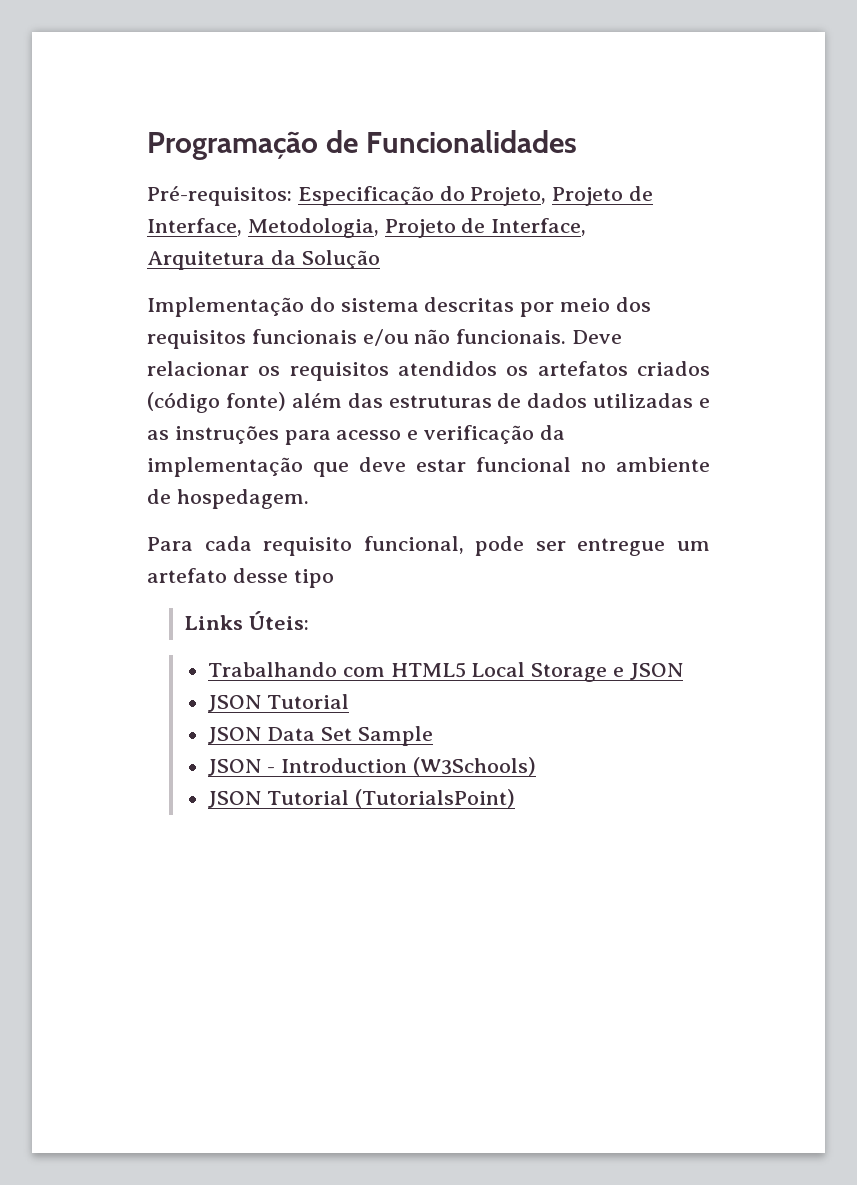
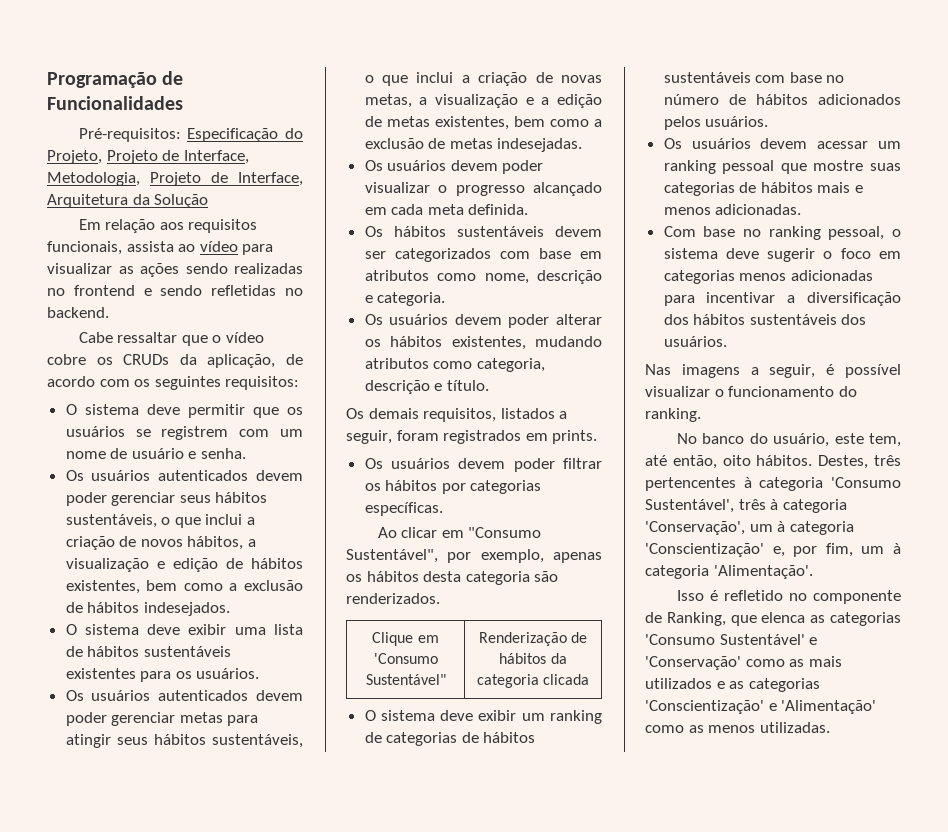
- Implementação do sistema descritas por meio dos requisitos funcionais e/ou não funcionais. Deve relacionar os requisitos atendidos os artefatos criados (código fonte) além das estruturas de dados utilizadas e as instruções para acesso e verificação da implementação que deve estar funcional no ambiente de hospedagem.
- Para cada requisito funcional, pode ser entregue um artefato desse tipo
- Links Úteis:
- Trabalhando com HTML5 Local Storage e JSON
- JSON Tutorial
- JSON Data Set Sample
- JSON - Introduction (W3Schools)
- JSON Tutorial (TutorialsPoint)
+ Em relação aos requisitos funcionais, assista ao vídeo para visualizar as ações sendo realizadas no frontend e sendo refletidas no backend.
+ Cabe ressaltar que o vídeo cobre os CRUDs da aplicação, de acordo com os seguintes requisitos:
+ O sistema deve permitir que os usuários se registrem com um nome de usuário e senha.
+ Os usuários autenticados devem poder gerenciar seus hábitos sustentáveis, o que inclui a criação de novos hábitos, a visualização e edição de hábitos existentes, bem como a exclusão de hábitos indesejados.
+ O sistema deve exibir uma lista de hábitos sustentáveis existentes para os usuários.
+ Os usuários autenticados devem poder gerenciar metas para atingir seus hábitos sustentáveis, o que inclui a criação de novas metas, a visualização e a edição de metas existentes, bem como a exclusão de metas indesejadas.
+ Os usuários devem poder visualizar o progresso alcançado em cada meta definida.
+ Os hábitos sustentáveis devem ser categorizados com base em atributos como nome, descrição e categoria.
+ Os usuários devem poder alterar os hábitos existentes, mudando atributos como categoria, descrição e título.
+ Os demais requisitos, listados a seguir, foram registrados em prints.
+ Os usuários devem poder filtrar os hábitos por categorias específicas.
+ Ao clicar em "Consumo Sustentável", por exemplo, apenas os hábitos desta categoria são renderizados.
+ Clique em 'Consumo Sustentável" | Renderização de hábitos da categoria clicada
+ O sistema deve exibir um ranking de categorias de hábitos sustentáveis com base no número de hábitos adicionados pelos usuários.
+ Os usuários devem acessar um ranking pessoal que mostre suas categorias de hábitos mais e menos adicionadas.
+ Com base no ranking pessoal, o sistema deve sugerir o foco em categorias menos adicionadas para incentivar a diversificação dos hábitos sustentáveis dos usuários.
+ Nas imagens a seguir, é possível visualizar o funcionamento do ranking.
+ No banco do usuário, este tem, até então, oito hábitos. Destes, três pertencentes à categoria 'Consumo Sustentável', três à categoria 'Conservação', um à categoria 'Conscientização' e, por fim, um à categoria 'Alimentação'.
+ Isso é refletido no componente de Ranking, que elenca as categorias 'Consumo Sustentável' e 'Conservação' como as mais utilizados e as categorias 'Conscientização' e 'Alimentação' como as menos utilizadas.

